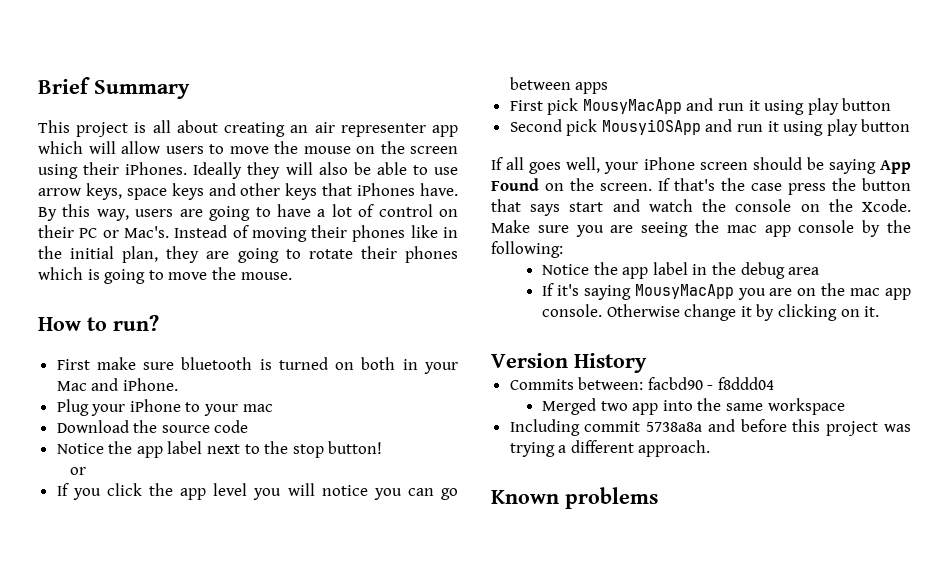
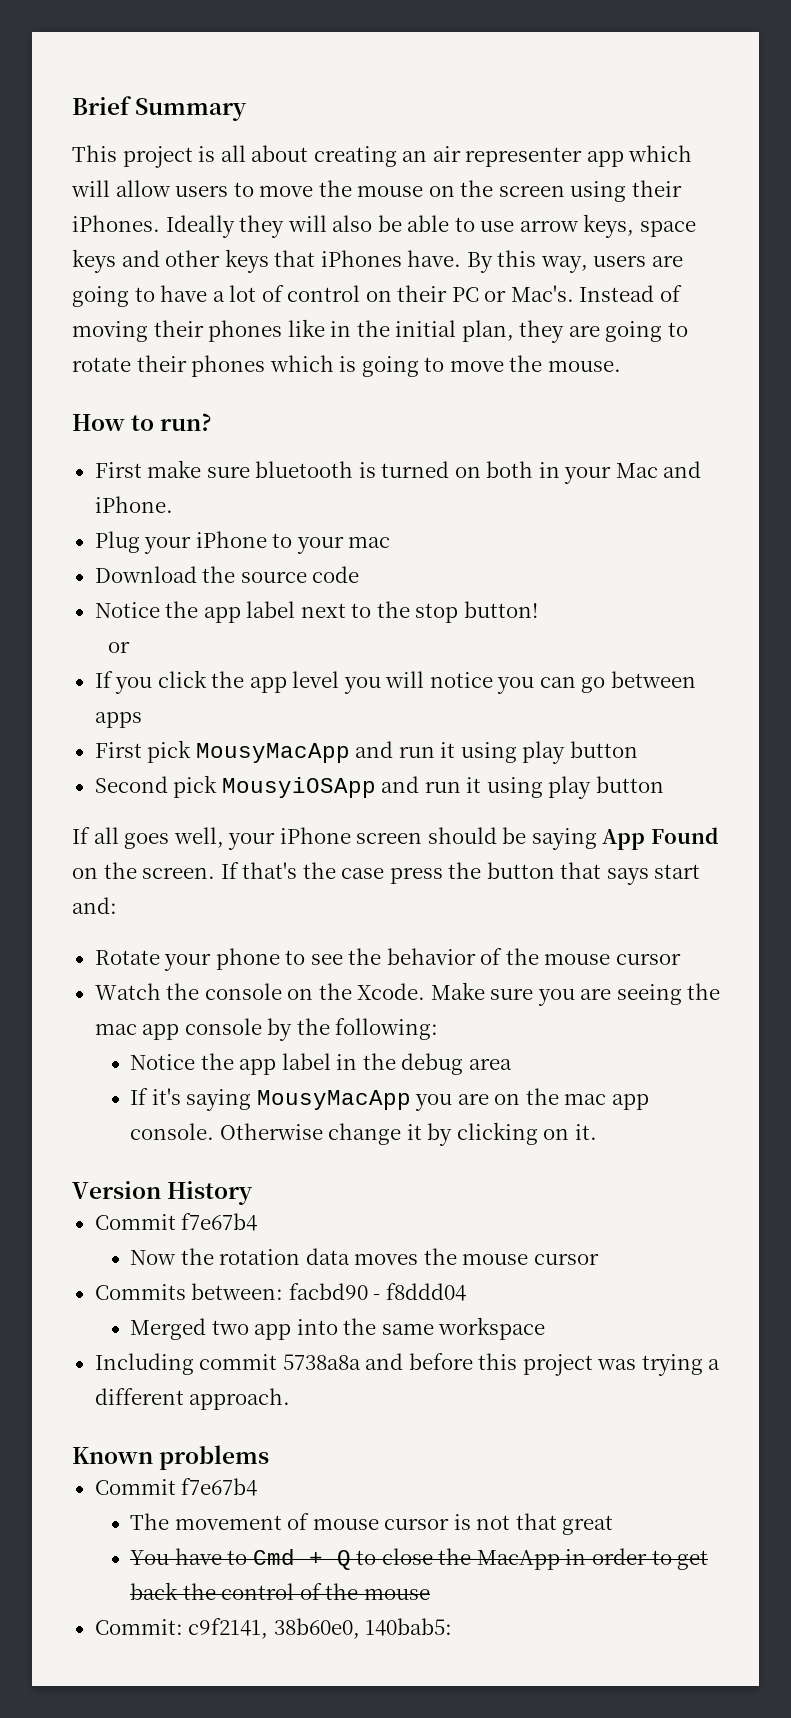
- If that's the case press the button that says start and watch the console on the Xcode.
+ If that's the case press the button that says start and:
+ Rotate your phone to see the behavior of the mouse cursor
+ Watch the console on the Xcode.
  Version History
+ Commit f7e67b4
+ Now the rotation data moves the mouse cursor
  Known problems
+ Commit f7e67b4
+ The movement of mouse cursor is not that great
+ You have to Cmd + Q to close the MacApp in order to get back the control of the mouse
+ Commit: c9f2141, 38b60e0, 140bab5:

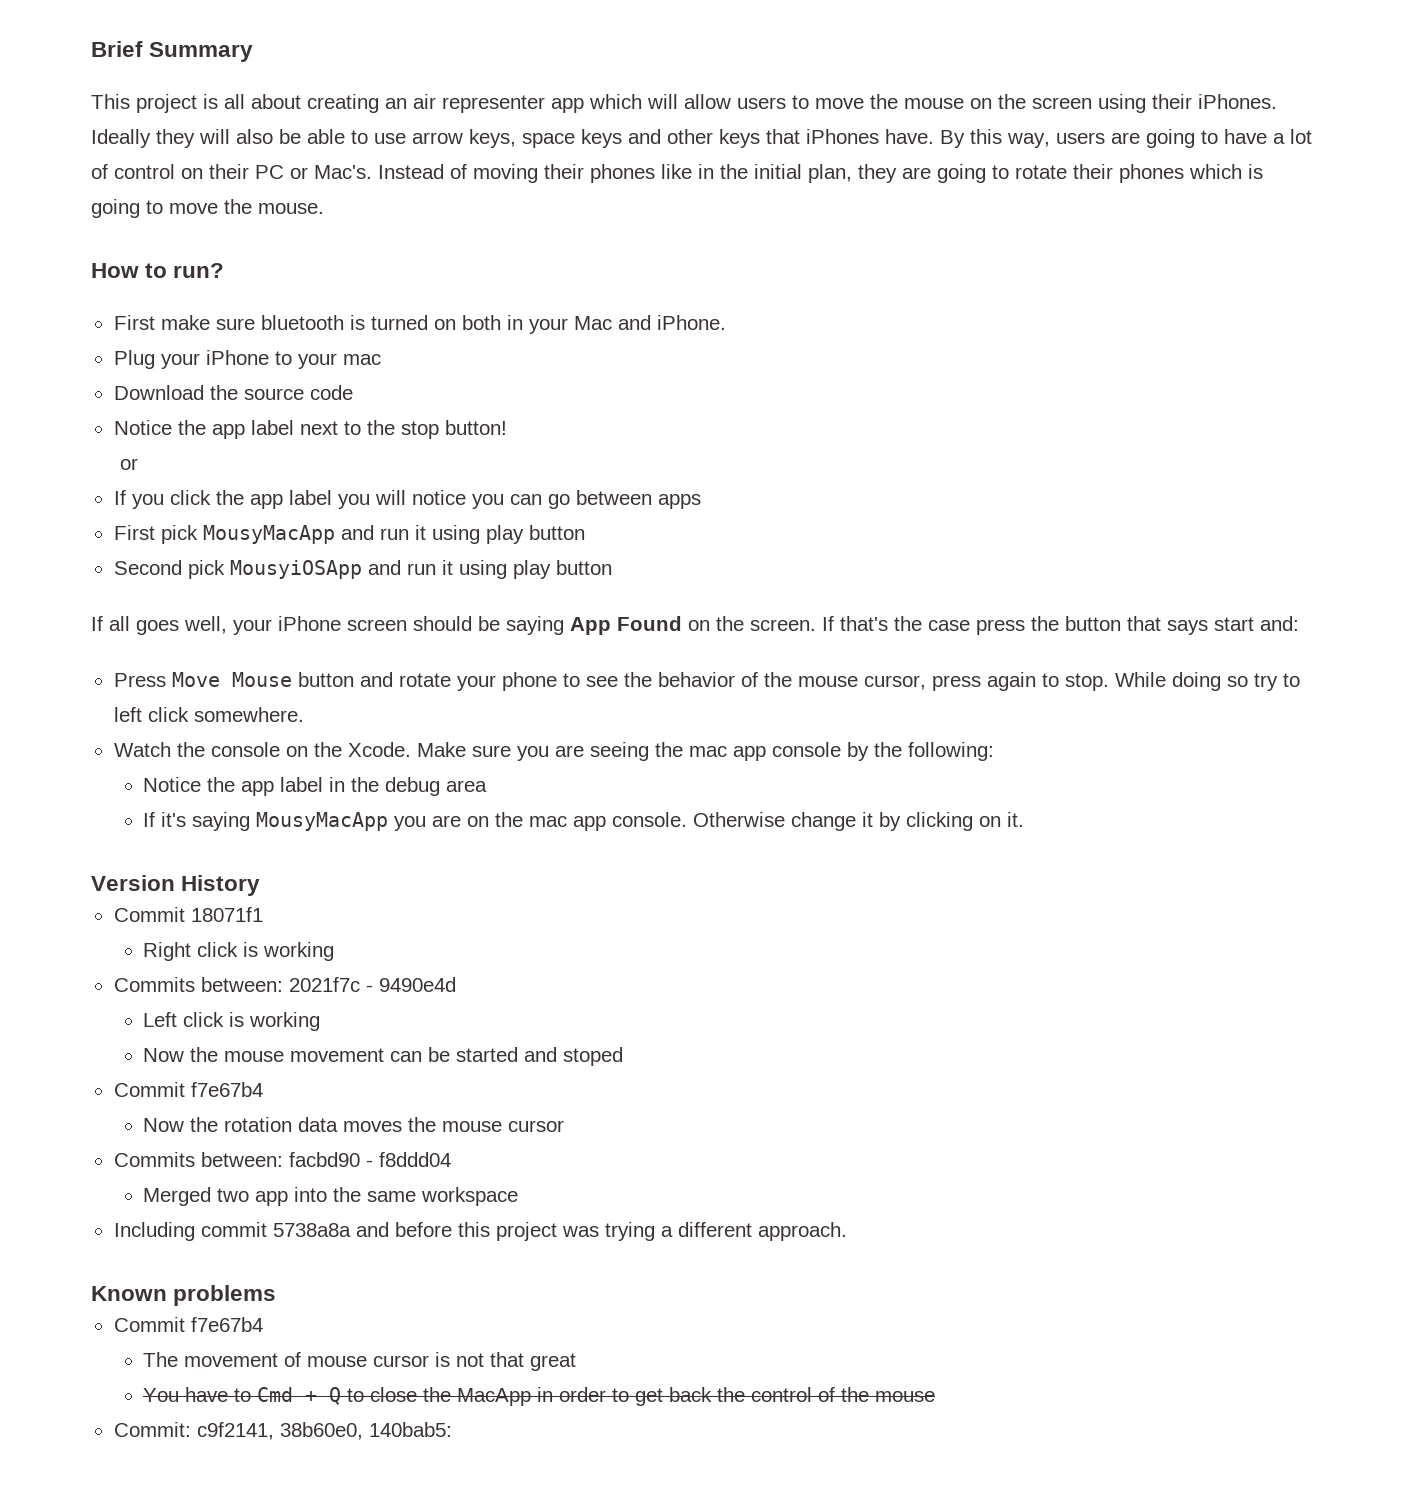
- If you click the app level you will notice you can go between apps
+ If you click the app label you will notice you can go between apps
- Rotate your phone to see the behavior of the mouse cursor
+ Press Move Mouse button and rotate your phone to see the behavior of the mouse cursor, press again to stop. While doing so try to left click somewhere.
+ Commit 18071f1
+ Right click is working
+ Commits between: 2021f7c - 9490e4d
+ Left click is working
+ Now the mouse movement can be started and stoped

